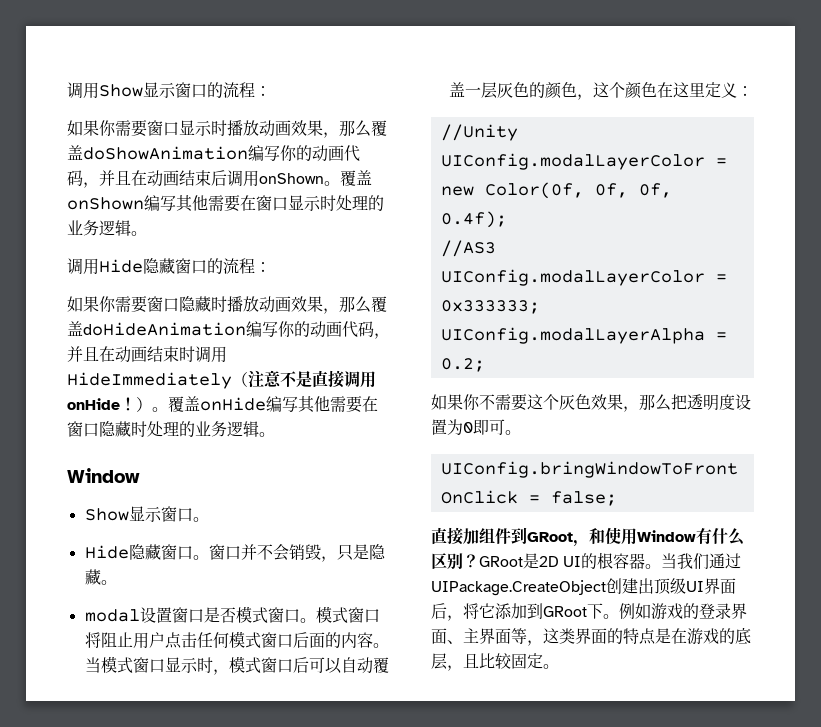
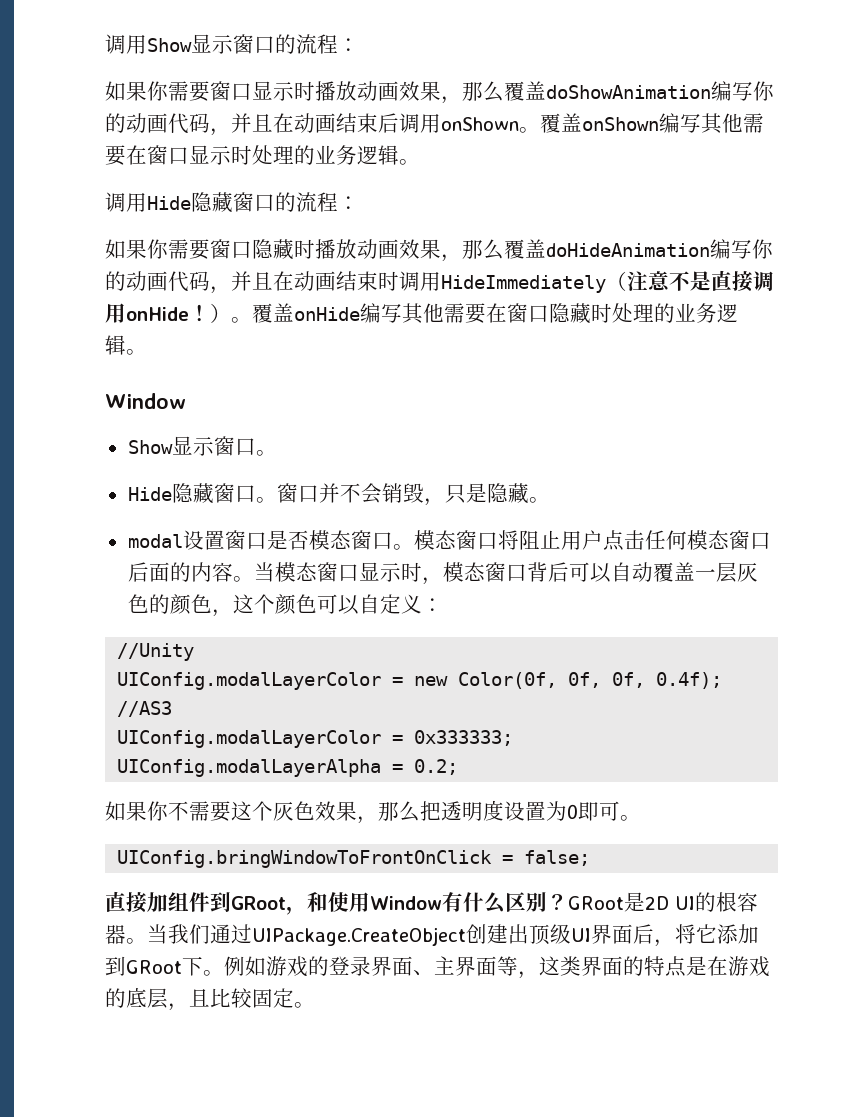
- modal设置窗口是否模式窗口。
+ modal设置窗口是否模态窗口。
- 模式窗口将阻止用户点击任何模式窗口后面的内容。
+ 模态窗口将阻止用户点击任何模态窗口后面的内容。
- 当模式窗口显示时，模式窗口后可以自动覆盖一层灰色的颜色，这个颜色在这里定义：
+ 当模态窗口显示时，模态窗口背后可以自动覆盖一层灰色的颜色，这个颜色可以自定义：

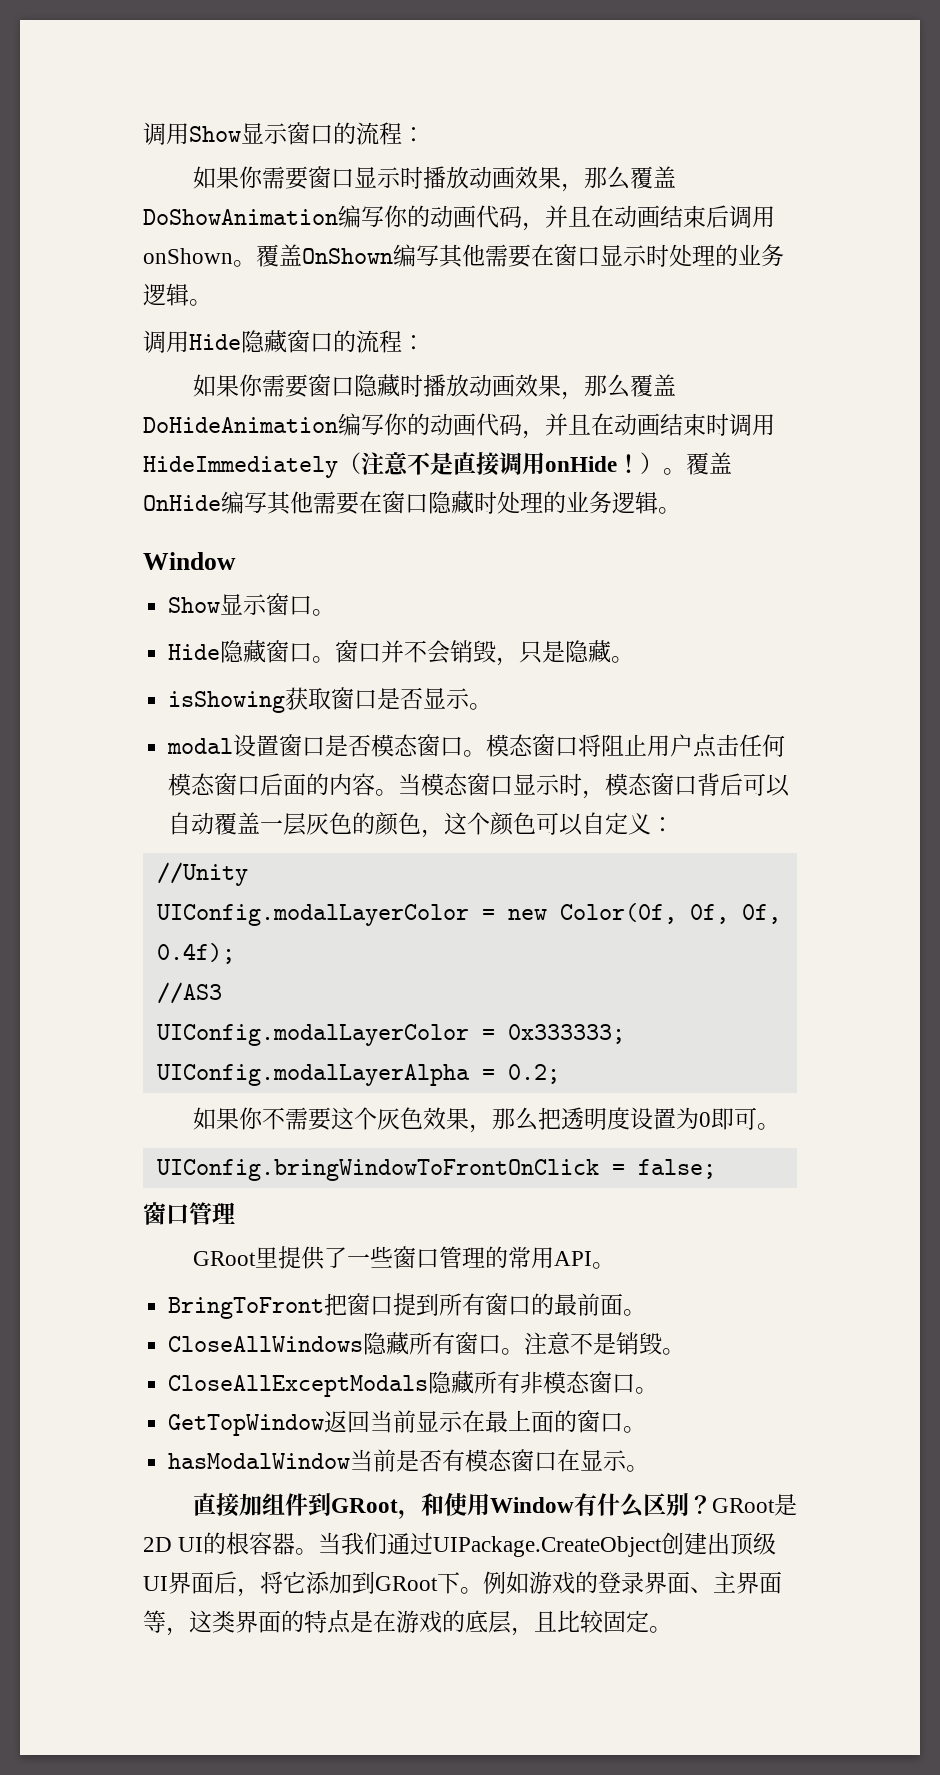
- 如果你需要窗口显示时播放动画效果，那么覆盖doShowAnimation编写你的动画代码，并且在动画结束后调用onShown。
+ 如果你需要窗口显示时播放动画效果，那么覆盖DoShowAnimation编写你的动画代码，并且在动画结束后调用onShown。
- 覆盖onShown编写其他需要在窗口显示时处理的业务逻辑。
+ 覆盖OnShown编写其他需要在窗口显示时处理的业务逻辑。
- 如果你需要窗口隐藏时播放动画效果，那么覆盖doHideAnimation编写你的动画代码，并且在动画结束时调用HideImmediately（注意不是直接调用onHide！）。
+ 如果你需要窗口隐藏时播放动画效果，那么覆盖DoHideAnimation编写你的动画代码，并且在动画结束时调用HideImmediately（注意不是直接调用onHide！）。
- 覆盖onHide编写其他需要在窗口隐藏时处理的业务逻辑。
+ 覆盖OnHide编写其他需要在窗口隐藏时处理的业务逻辑。
+ isShowing获取窗口是否显示。
  UIConfig.bringWindowToFrontOnClick = false;
+ 窗口管理
+ GRoot里提供了一些窗口管理的常用API。
+ BringToFront把窗口提到所有窗口的最前面。
+ CloseAllWindows隐藏所有窗口。注意不是销毁。
+ CloseAllExceptModals隐藏所有非模态窗口。
+ GetTopWindow返回当前显示在最上面的窗口。
+ hasModalWindow当前是否有模态窗口在显示。

